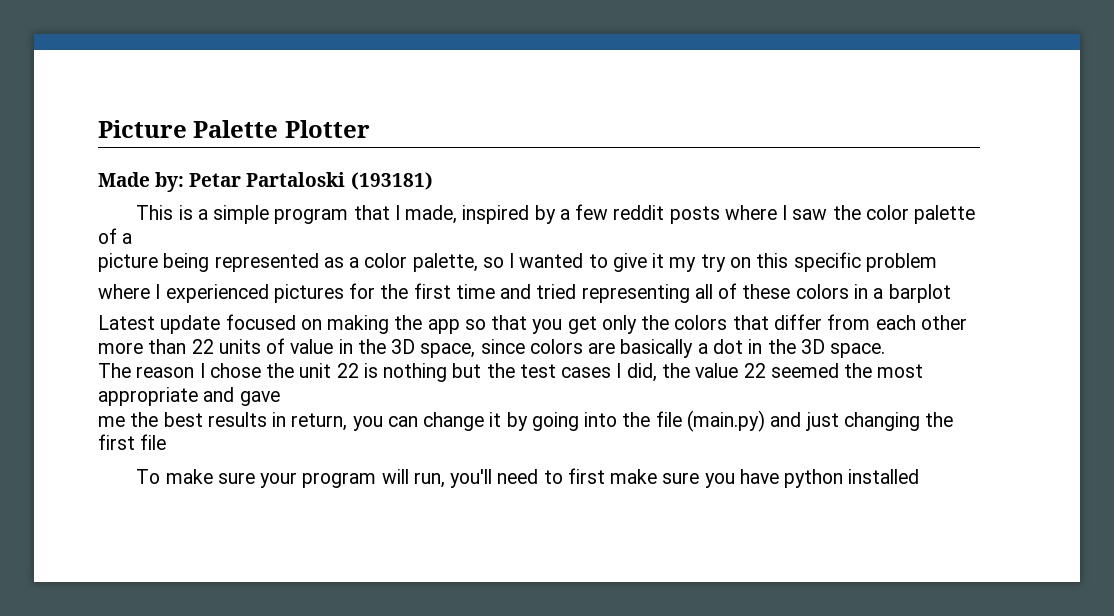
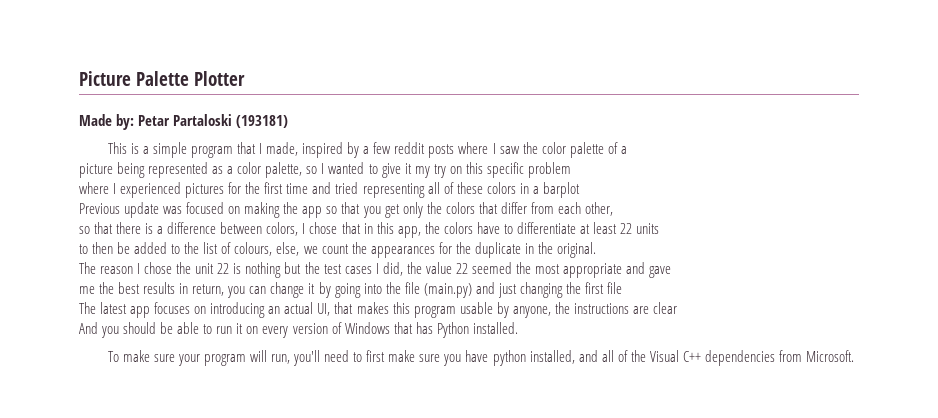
- Latest update focused on making the app so that you get only the colors that differ from each other more than 22 units of value in the 3D space, since colors are basically a dot in the 3D space.
+ Previous update was focused on making the app so that you get only the colors that differ from each other,
+ so that there is a difference between colors, I chose that in this app, the colors have to differentiate at least 22 units
+ to then be added to the list of colours, else, we count the appearances for the duplicate in the original.
+ The latest app focuses on introducing an actual UI, that makes this program usable by anyone, the instructions are clear
+ And you should be able to run it on every version of Windows that has Python installed.
- To make sure your program will run, you'll need to first make sure you have python installed
+ To make sure your program will run, you'll need to first make sure you have python installed, and all of the Visual C++ dependencies from Microsoft.

